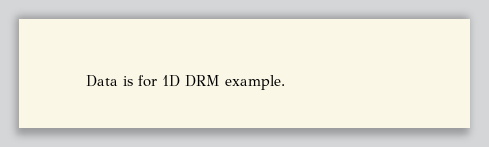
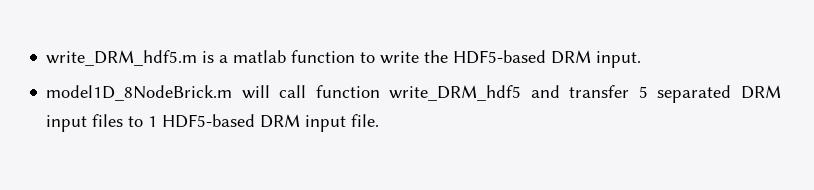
- Data is for 1D DRM example.
+ write_DRM_hdf5.m is a matlab function to write the HDF5-based DRM input.
+ model1D_8NodeBrick.m will call function write_DRM_hdf5 and transfer 5 separated DRM input files to 1 HDF5-based DRM input file.

